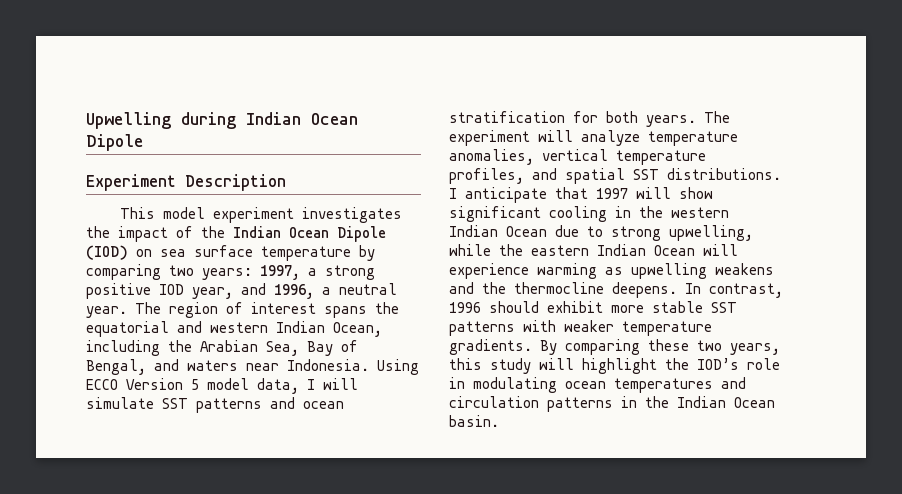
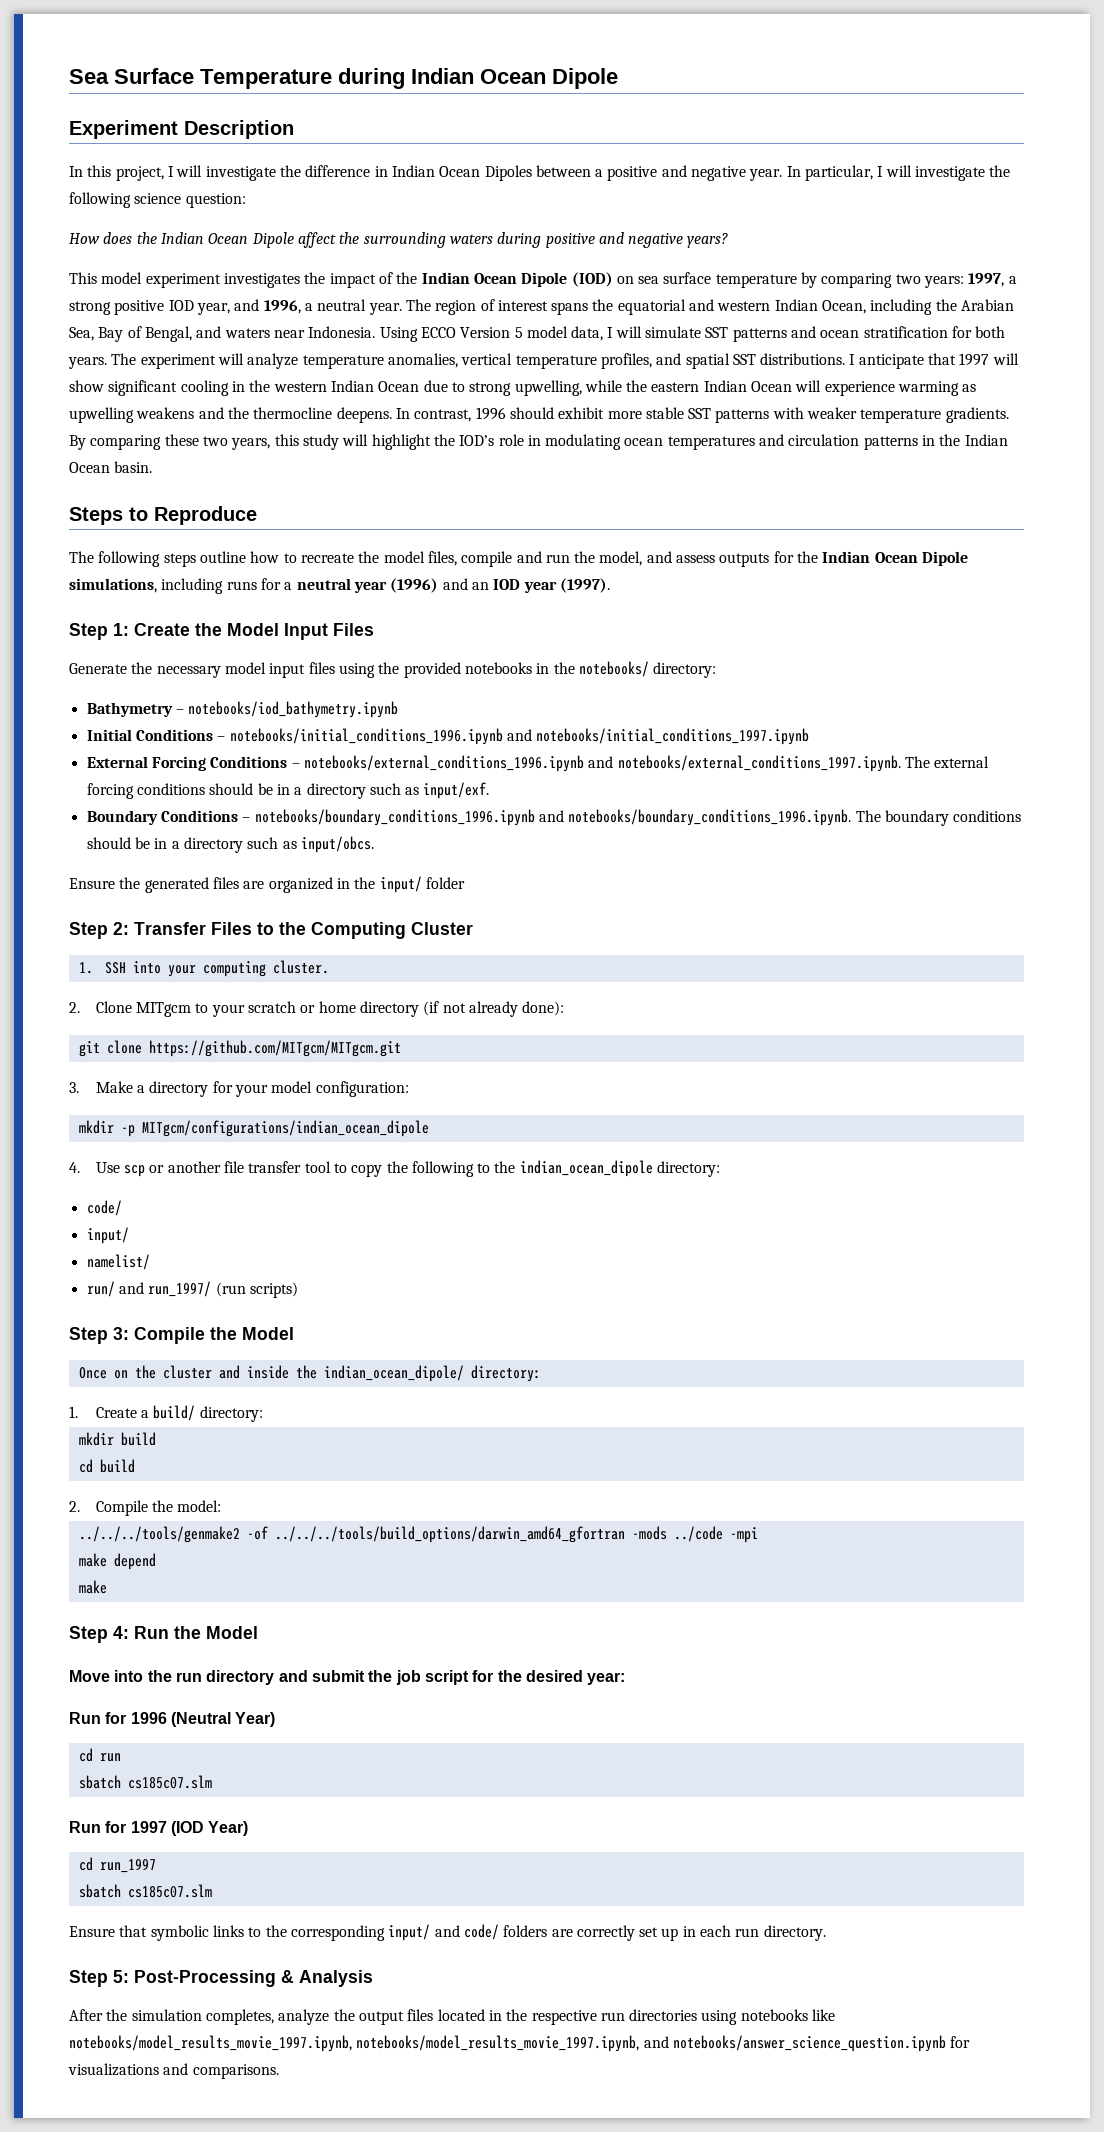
- Upwelling during Indian Ocean Dipole
+ Sea Surface Temperature during Indian Ocean Dipole
+ In this project, I will investigate the difference in Indian Ocean Dipoles between a positive and negative year. In particular, I will investigate the following science question:
+ How does the Indian Ocean Dipole affect the surrounding waters during positive and negative years?
+ Steps to Reproduce
+ The following steps outline how to recreate the model files, compile and run the model, and assess outputs for the Indian Ocean Dipole simulations, including runs for a neutral year (1996) and an IOD year (1997).
+ Step 1: Create the Model Input Files
+ Generate the necessary model input files using the provided notebooks in the notebooks/ directory:
+ Bathymetry – notebooks/iod_bathymetry.ipynb
+ Initial Conditions – notebooks/initial_conditions_1996.ipynb and notebooks/initial_conditions_1997.ipynb
+ External Forcing Conditions – notebooks/external_conditions_1996.ipynb and notebooks/external_conditions_1997.ipynb. The external forcing conditions should be in a directory such as input/exf.
+ Boundary Conditions – notebooks/boundary_conditions_1996.ipynb and notebooks/boundary_conditions_1996.ipynb. The boundary conditions should be in a directory such as input/obcs.
+ Ensure the generated files are organized in the input/ folder
+ Step 2: Transfer Files to the Computing Cluster
+ 1. SSH into your computing cluster.
+ 2. Clone MITgcm to your scratch or home directory (if not already done):
+ git clone https://github.com/MITgcm/MITgcm.git
+ 3. Make a directory for your model configuration:
+ mkdir -p MITgcm/configurations/indian_ocean_dipole
+ 4. Use scp or another file transfer tool to copy the following to the indian_ocean_dipole directory:
+ code/
+ input/
+ namelist/
+ run/ and run_1997/ (run scripts)
+ Step 3: Compile the Model
+ Once on the cluster and inside the indian_ocean_dipole/ directory:
+ 1. Create a build/ directory:
+ mkdir build
+ cd build
+ 2. Compile the model:
+ ../../../tools/genmake2 -of ../../../tools/build_options/darwin_amd64_gfortran -mods ../code -mpi
+ make depend
+ make
+ Step 4: Run the Model
+ Move into the run directory and submit the job script for the desired year:
+ Run for 1996 (Neutral Year)
+ cd run
+ sbatch cs185c07.slm
+ Run for 1997 (IOD Year)
+ cd run_1997
+ sbatch cs185c07.slm
+ Ensure that symbolic links to the corresponding input/ and code/ folders are correctly set up in each run directory.
+ Step 5: Post-Processing & Analysis
+ After the simulation completes, analyze the output files located in the respective run directories using notebooks like notebooks/model_results_movie_1997.ipynb, notebooks/model_results_movie_1997.ipynb, and notebooks/answer_science_question.ipynb for visualizations and comparisons.

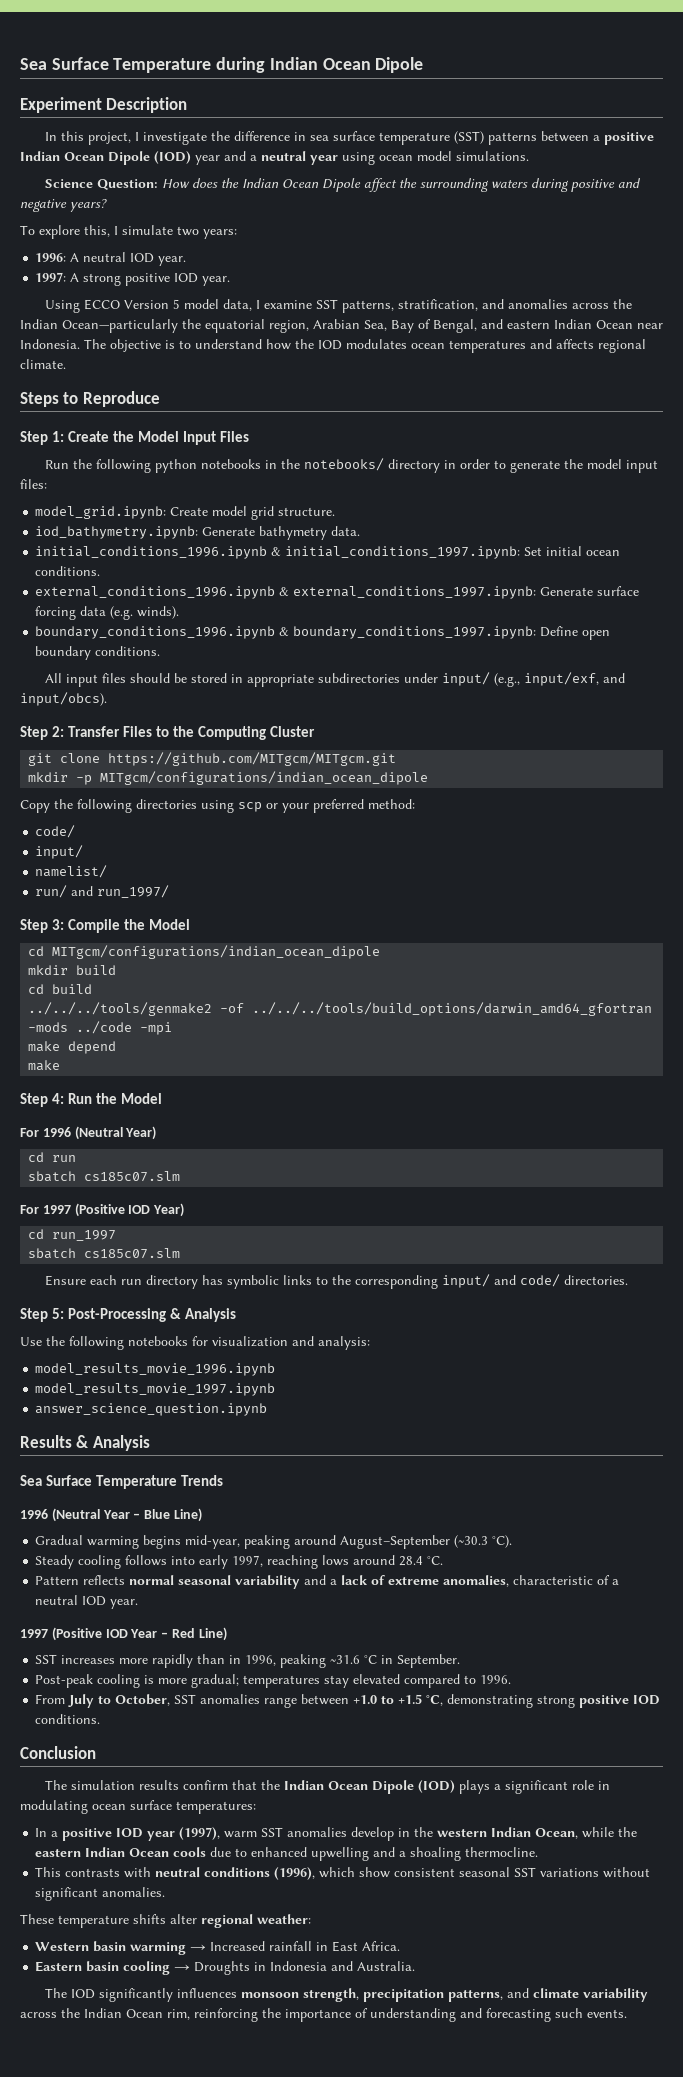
- In this project, I will investigate the difference in Indian Ocean Dipoles between a positive and negative year. In particular, I will investigate the following science question:
- How does the Indian Ocean Dipole affect the surrounding waters during positive and negative years?
+ In this project, I investigate the difference in sea surface temperature (SST) patterns between a positive Indian Ocean Dipole (IOD) year and a neutral year using ocean model simulations.
+ Science Question: How does the Indian Ocean Dipole affect the surrounding waters during positive and negative years?
- This model experiment investigates the impact of the Indian Ocean Dipole (IOD) on sea surface temperature by comparing two years: 1997, a strong positive IOD year, and 1996, a neutral year. The region of interest spans the equatorial and western Indian Ocean, including the Arabian Sea, Bay of Bengal, and waters near Indonesia. Using ECCO Version 5 model data, I will simulate SST patterns and ocean stratification for both years. The experiment will analyze temperature anomalies, vertical temperature profiles, and spatial SST distributions. I anticipate that 1997 will show significant cooling in the western Indian Ocean due to strong upwelling, while the eastern Indian Ocean will experience warming as upwelling weakens and the thermocline deepens. In contrast, 1996 should exhibit more stable SST patterns with weaker temperature gradients. By comparing these two years, this study will highlight the IOD’s role in modulating ocean temperatures and circulation patterns in the Indian Ocean basin.
+ To explore this, I simulate two years:
+ 1996: A neutral IOD year.
+ 1997: A strong positive IOD year.
+ Using ECCO Version 5 model data, I examine SST patterns, stratification, and anomalies across the Indian Ocean—particularly the equatorial region, Arabian Sea, Bay of Bengal, and eastern Indian Ocean near Indonesia. The objective is to understand how the IOD modulates ocean temperatures and affects regional climate.
  Steps to Reproduce
- The following steps outline how to recreate the model files, compile and run the model, and assess outputs for the Indian Ocean Dipole simulations, including runs for a neutral year (1996) and an IOD year (1997).
- Generate the necessary model input files using the provided notebooks in the notebooks/ directory:
- Bathymetry – notebooks/iod_bathymetry.ipynb
- Initial Conditions – notebooks/initial_conditions_1996.ipynb and notebooks/initial_conditions_1997.ipynb
- External Forcing Conditions – notebooks/external_conditions_1996.ipynb and notebooks/external_conditions_1997.ipynb. The external forcing conditions should be in a directory such as input/exf.
- Boundary Conditions – notebooks/boundary_conditions_1996.ipynb and notebooks/boundary_conditions_1996.ipynb. The boundary conditions should be in a directory such as input/obcs.
- Ensure the generated files are organized in the input/ folder
+ Run the following python notebooks in the notebooks/ directory in order to generate the model input files:
+ model_grid.ipynb: Create model grid structure.
+ iod_bathymetry.ipynb: Generate bathymetry data.
+ initial_conditions_1996.ipynb & initial_conditions_1997.ipynb: Set initial ocean conditions.
+ external_conditions_1996.ipynb & external_conditions_1997.ipynb: Generate surface forcing data (e.g. winds).
+ boundary_conditions_1996.ipynb & boundary_conditions_1997.ipynb: Define open boundary conditions.
+ All input files should be stored in appropriate subdirectories under input/ (e.g., input/exf, and input/obcs).
- 1. SSH into your computing cluster.
- 2. Clone MITgcm to your scratch or home directory (if not already done):
  git clone https://github.com/MITgcm/MITgcm.git
- 3. Make a directory for your model configuration:
  mkdir -p MITgcm/configurations/indian_ocean_dipole
- 4. Use scp or another file transfer tool to copy the following to the indian_ocean_dipole directory:
+ Copy the following directories using scp or your preferred method:
- run/ and run_1997/ (run scripts)
+ run/ and run_1997/
- Once on the cluster and inside the indian_ocean_dipole/ directory:
- 1. Create a build/ directory:
+ cd MITgcm/configurations/indian_ocean_dipole
- 2. Compile the model:
- Move into the run directory and submit the job script for the desired year:
- Run for 1996 (Neutral Year)
+ For 1996 (Neutral Year)
- Run for 1997 (IOD Year)
+ For 1997 (Positive IOD Year)
- Ensure that symbolic links to the corresponding input/ and code/ folders are correctly set up in each run directory.
+ Ensure each run directory has symbolic links to the corresponding input/ and code/ directories.
- After the simulation completes, analyze the output files located in the respective run directories using notebooks like notebooks/model_results_movie_1997.ipynb, notebooks/model_results_movie_1997.ipynb, and notebooks/answer_science_question.ipynb for visualizations and comparisons.
+ Use the following notebooks for visualization and analysis:
+ model_results_movie_1996.ipynb
+ model_results_movie_1997.ipynb
+ answer_science_question.ipynb
+ Results & Analysis
+ Sea Surface Temperature Trends
+ 1996 (Neutral Year – Blue Line)
+ Gradual warming begins mid-year, peaking around August–September (~30.3 °C).
+ Steady cooling follows into early 1997, reaching lows around 28.4 °C.
+ Pattern reflects normal seasonal variability and a lack of extreme anomalies, characteristic of a neutral IOD year.
+ 1997 (Positive IOD Year – Red Line)
+ SST increases more rapidly than in 1996, peaking ~31.6 °C in September.
+ Post-peak cooling is more gradual; temperatures stay elevated compared to 1996.
+ From July to October, SST anomalies range between +1.0 to +1.5 °C, demonstrating strong positive IOD conditions.
+ Conclusion
+ The simulation results confirm that the Indian Ocean Dipole (IOD) plays a significant role in modulating ocean surface temperatures:
+ In a positive IOD year (1997), warm SST anomalies develop in the western Indian Ocean, while the eastern Indian Ocean cools due to enhanced upwelling and a shoaling thermocline.
+ This contrasts with neutral conditions (1996), which show consistent seasonal SST variations without significant anomalies.
+ These temperature shifts alter regional weather:
+ Western basin warming → Increased rainfall in East Africa.
+ Eastern basin cooling → Droughts in Indonesia and Australia.
+ The IOD significantly influences monsoon strength, precipitation patterns, and climate variability across the Indian Ocean rim, reinforcing the importance of understanding and forecasting such events.

